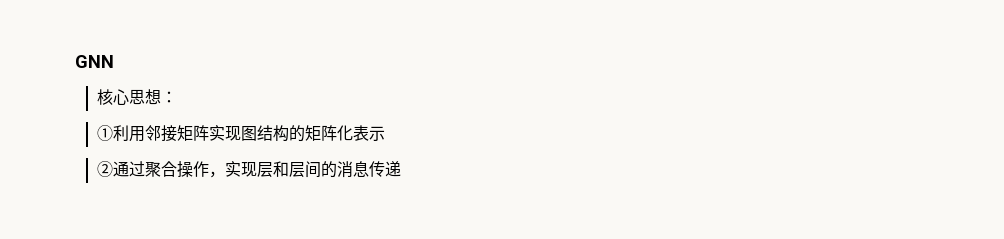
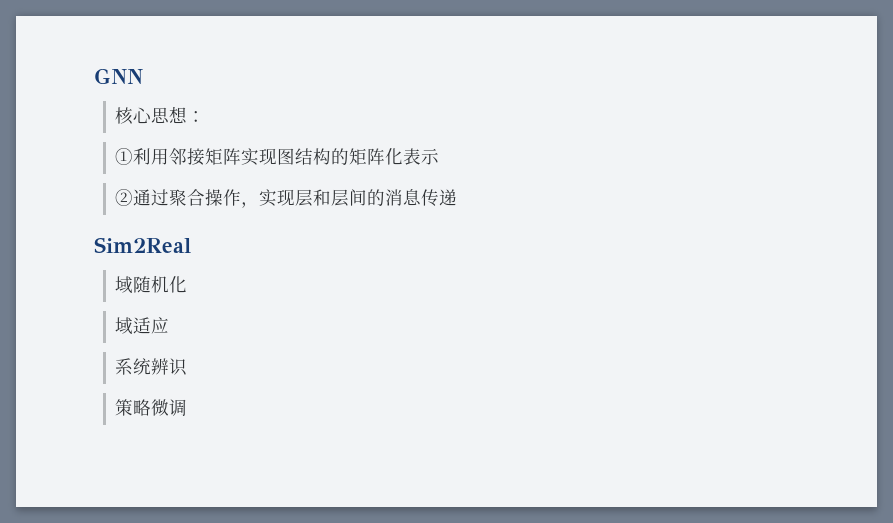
+ Sim2Real
+ 域随机化
+ 域适应
+ 系统辨识
+ 策略微调

